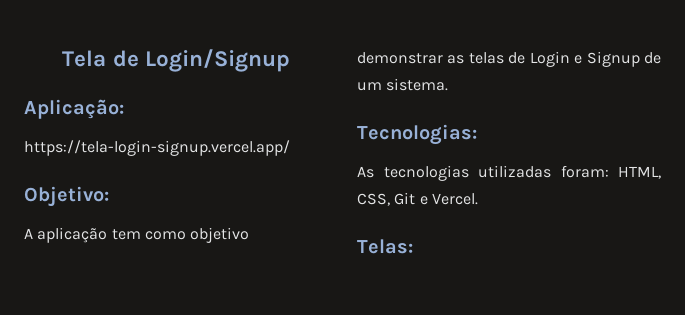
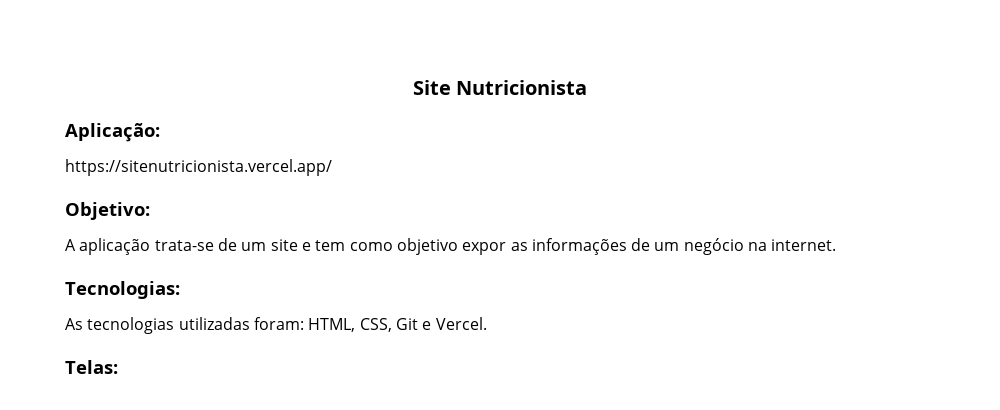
- Tela de Login/Signup
+ Site Nutricionista
- https://tela-login-signup.vercel.app/
+ https://sitenutricionista.vercel.app/
- A aplicação tem como objetivo demonstrar as telas de Login e Signup de um sistema.
+ A aplicação trata-se de um site e tem como objetivo expor as informações de um negócio na internet.

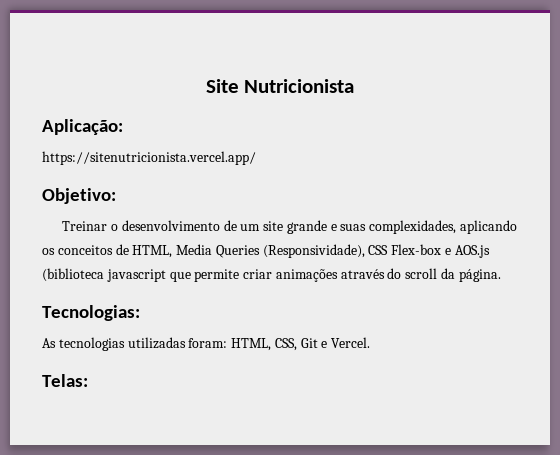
- A aplicação trata-se de um site e tem como objetivo expor as informações de um negócio na internet.
+ Treinar o desenvolvimento de um site grande e suas complexidades, aplicando os conceitos de HTML, Media Queries (Responsividade), CSS Flex-box e AOS.js (biblioteca javascript que permite criar animações através do scroll da página.

